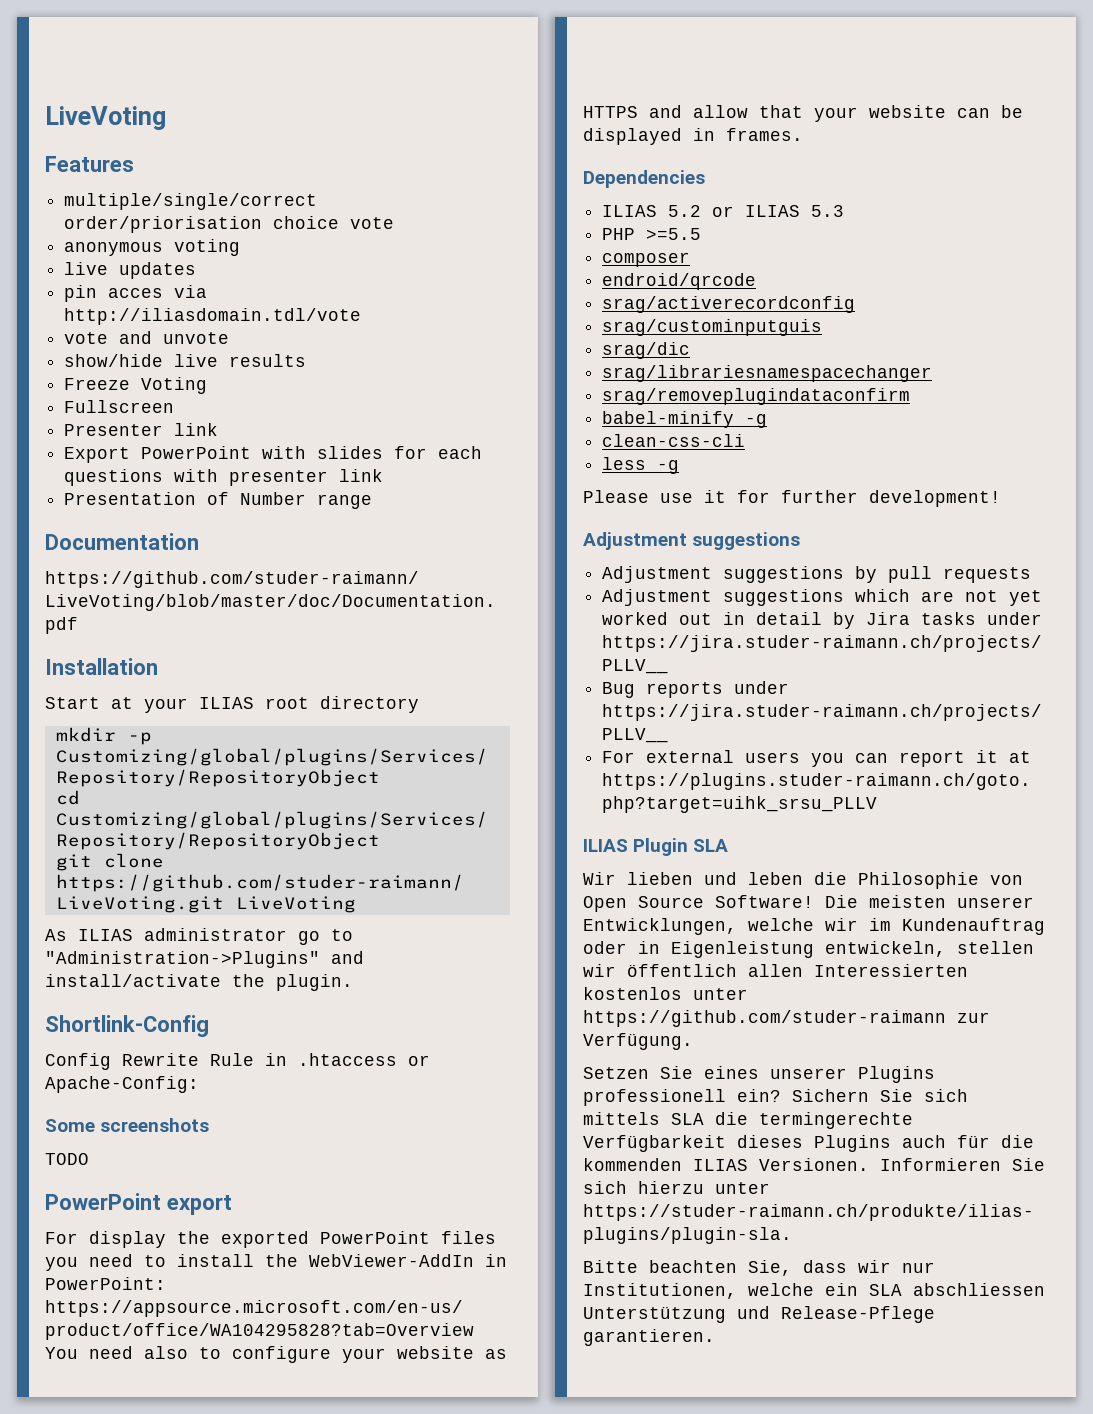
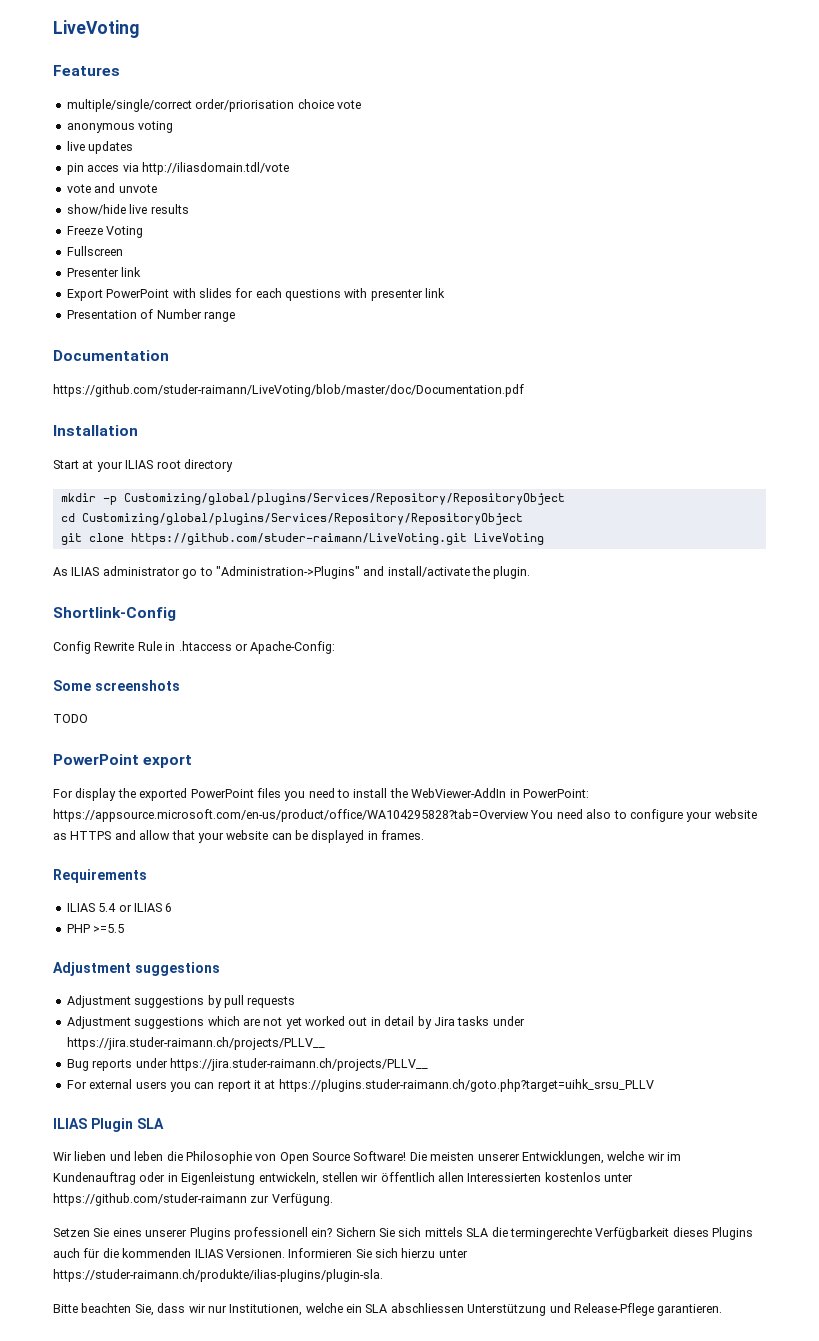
- Dependencies
- ILIAS 5.2 or ILIAS 5.3
+ Requirements
+ ILIAS 5.4 or ILIAS 6
- composer
- endroid/qrcode
- srag/activerecordconfig
- srag/custominputguis
- srag/dic
- srag/librariesnamespacechanger
- srag/removeplugindataconfirm
- babel-minify -g
- clean-css-cli
- less -g
- Please use it for further development!

